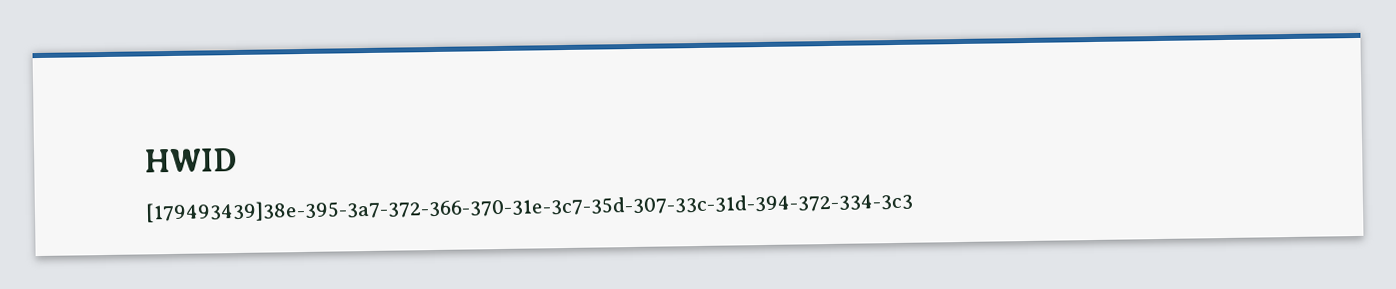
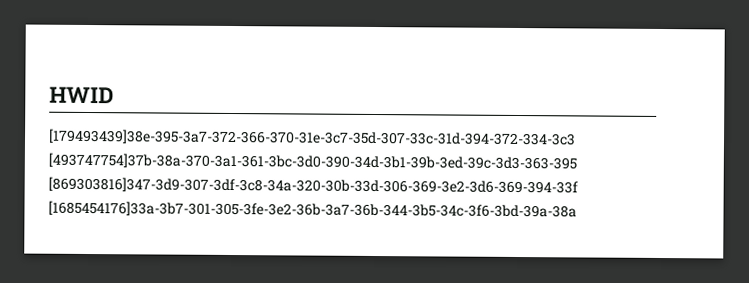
- [179493439]38e-395-3a7-372-366-370-31e-3c7-35d-307-33c-31d-394-372-334-3c3
+ [179493439]38e-395-3a7-372-366-370-31e-3c7-35d-307-33c-31d-394-372-334-3c3 [493747754]37b-38a-370-3a1-361-3bc-3d0-390-34d-3b1-39b-3ed-39c-3d3-363-395 [869303816]347-3d9-307-3df-3c8-34a-320-30b-33d-306-369-3e2-3d6-369-394-33f [1685454176]33a-3b7-301-305-3fe-3e2-36b-3a7-36b-344-3b5-34c-3f6-3bd-39a-38a

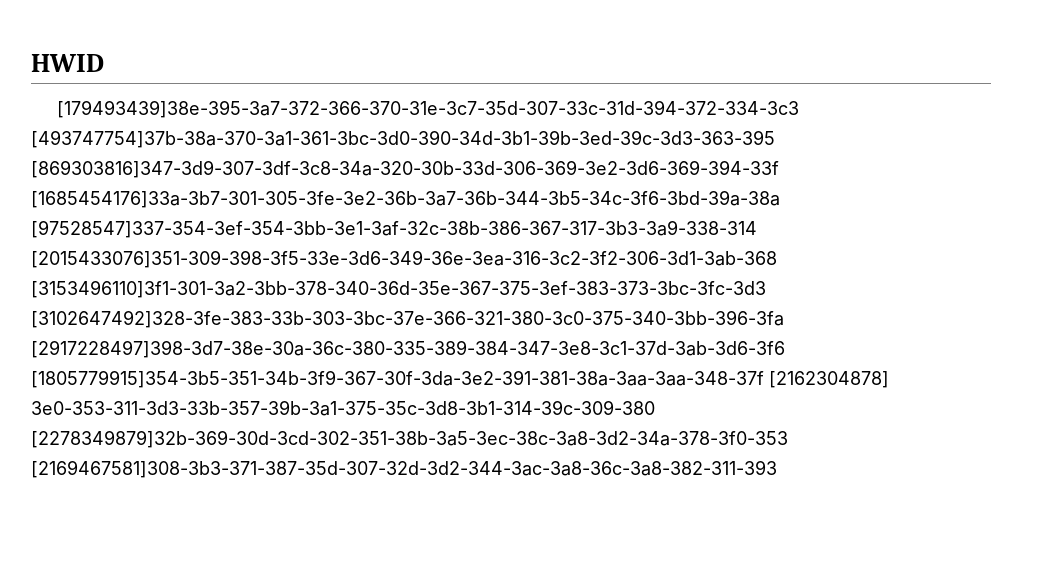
- [179493439]38e-395-3a7-372-366-370-31e-3c7-35d-307-33c-31d-394-372-334-3c3 [493747754]37b-38a-370-3a1-361-3bc-3d0-390-34d-3b1-39b-3ed-39c-3d3-363-395 [869303816]347-3d9-307-3df-3c8-34a-320-30b-33d-306-369-3e2-3d6-369-394-33f [1685454176]33a-3b7-301-305-3fe-3e2-36b-3a7-36b-344-3b5-34c-3f6-3bd-39a-38a
+ [179493439]38e-395-3a7-372-366-370-31e-3c7-35d-307-33c-31d-394-372-334-3c3 [493747754]37b-38a-370-3a1-361-3bc-3d0-390-34d-3b1-39b-3ed-39c-3d3-363-395 [869303816]347-3d9-307-3df-3c8-34a-320-30b-33d-306-369-3e2-3d6-369-394-33f [1685454176]33a-3b7-301-305-3fe-3e2-36b-3a7-36b-344-3b5-34c-3f6-3bd-39a-38a [97528547]337-354-3ef-354-3bb-3e1-3af-32c-38b-386-367-317-3b3-3a9-338-314 [2015433076]351-309-398-3f5-33e-3d6-349-36e-3ea-316-3c2-3f2-306-3d1-3ab-368 [3153496110]3f1-301-3a2-3bb-378-340-36d-35e-367-375-3ef-383-373-3bc-3fc-3d3 [3102647492]328-3fe-383-33b-303-3bc-37e-366-321-380-3c0-375-340-3bb-396-3fa [2917228497]398-3d7-38e-30a-36c-380-335-389-384-347-3e8-3c1-37d-3ab-3d6-3f6 [1805779915]354-3b5-351-34b-3f9-367-30f-3da-3e2-391-381-38a-3aa-3aa-348-37f [2162304878] 3e0-353-311-3d3-33b-357-39b-3a1-375-35c-3d8-3b1-314-39c-309-380 [2278349879]32b-369-30d-3cd-302-351-38b-3a5-3ec-38c-3a8-3d2-34a-378-3f0-353 [2169467581]308-3b3-371-387-35d-307-32d-3d2-344-3ac-3a8-36c-3a8-382-311-393

